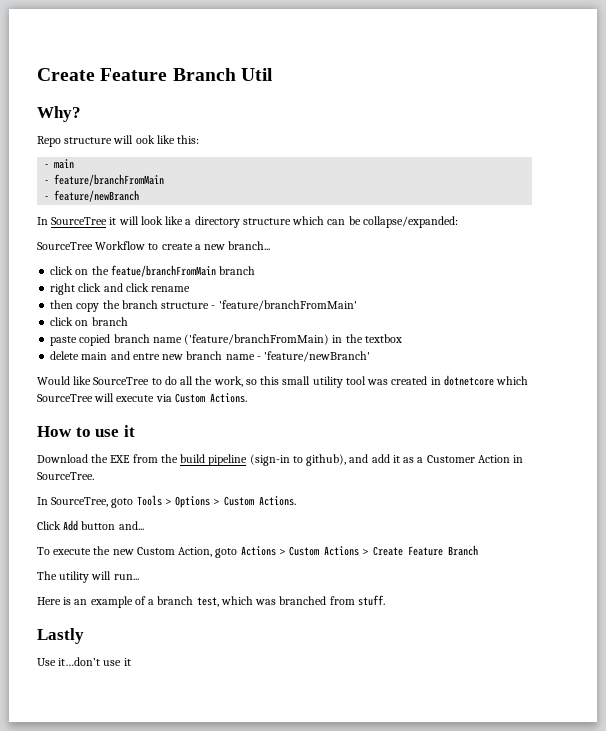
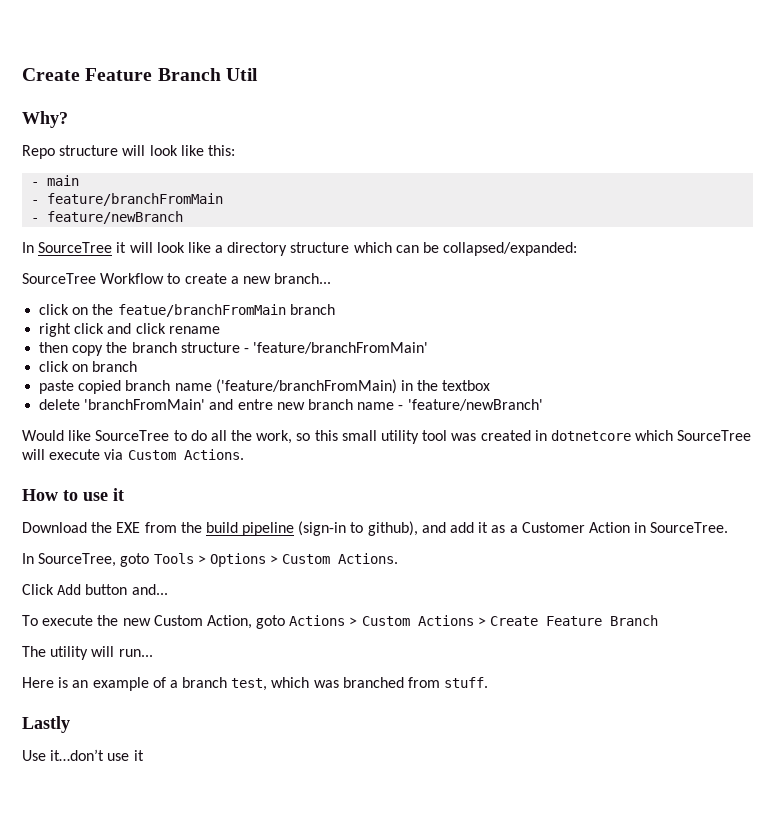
- Repo structure will ook like this:
+ Repo structure will look like this:
- In SourceTree it will look like a directory structure which can be collapse/expanded:
+ In SourceTree it will look like a directory structure which can be collapsed/expanded:
- delete main and entre new branch name - 'feature/newBranch'
+ delete 'branchFromMain' and entre new branch name - 'feature/newBranch'

